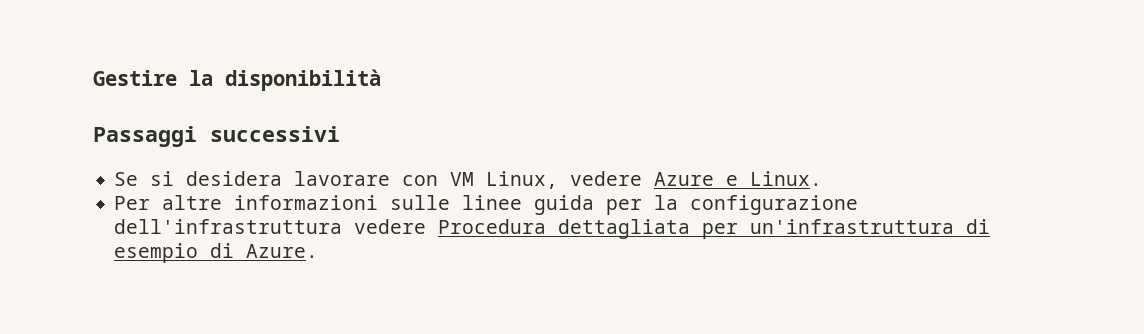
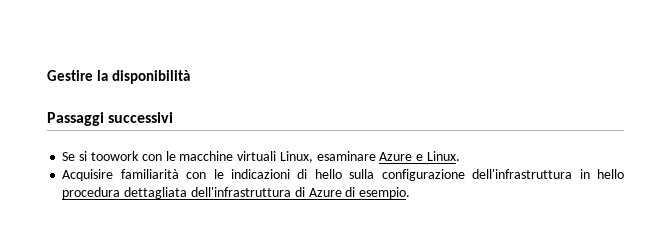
- Se si desidera lavorare con VM Linux, vedere Azure e Linux.
- Per altre informazioni sulle linee guida per la configurazione dell'infrastruttura vedere Procedura dettagliata per un'infrastruttura di esempio di Azure.
+ Se si toowork con le macchine virtuali Linux, esaminare Azure e Linux.
+ Acquisire familiarità con le indicazioni di hello sulla configurazione dell'infrastruttura in hello procedura dettagliata dell'infrastruttura di Azure di esempio.

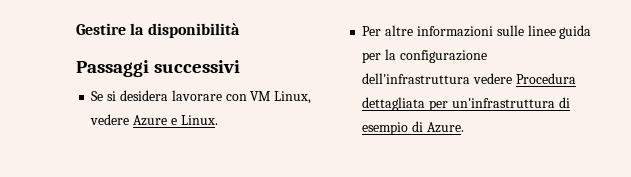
- Se si toowork con le macchine virtuali Linux, esaminare Azure e Linux.
- Acquisire familiarità con le indicazioni di hello sulla configurazione dell'infrastruttura in hello procedura dettagliata dell'infrastruttura di Azure di esempio.
+ Se si desidera lavorare con VM Linux, vedere Azure e Linux.
+ Per altre informazioni sulle linee guida per la configurazione dell'infrastruttura vedere Procedura dettagliata per un'infrastruttura di esempio di Azure.

